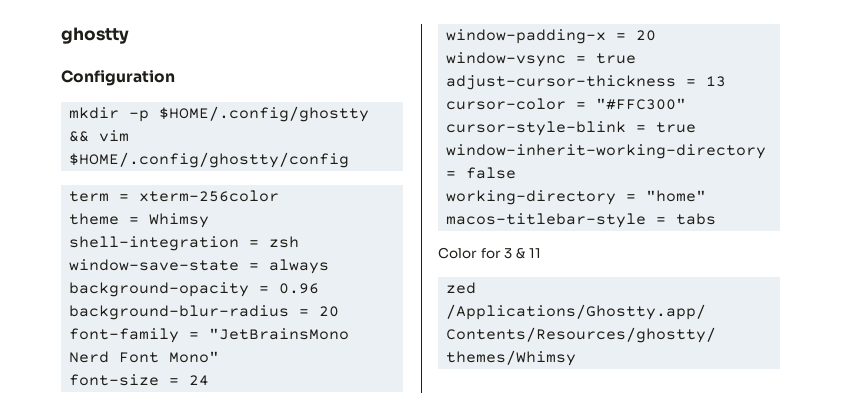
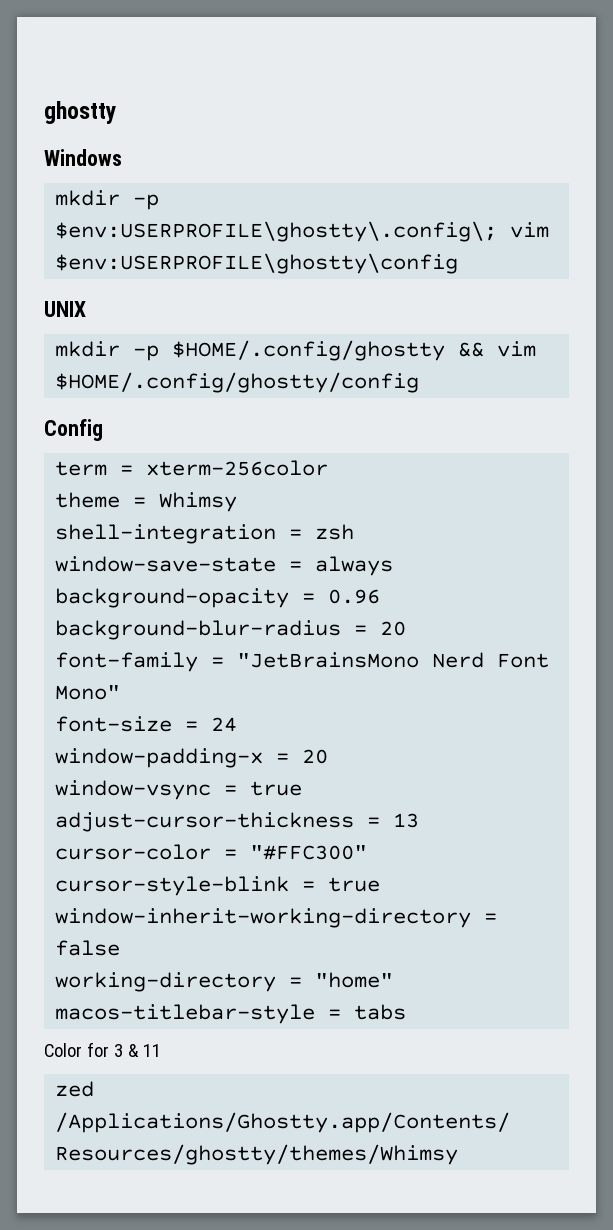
- Configuration
+ Windows
+ mkdir -p $env:USERPROFILE\ghostty\.config\; vim $env:USERPROFILE\ghostty\config
+ UNIX
+ Config

